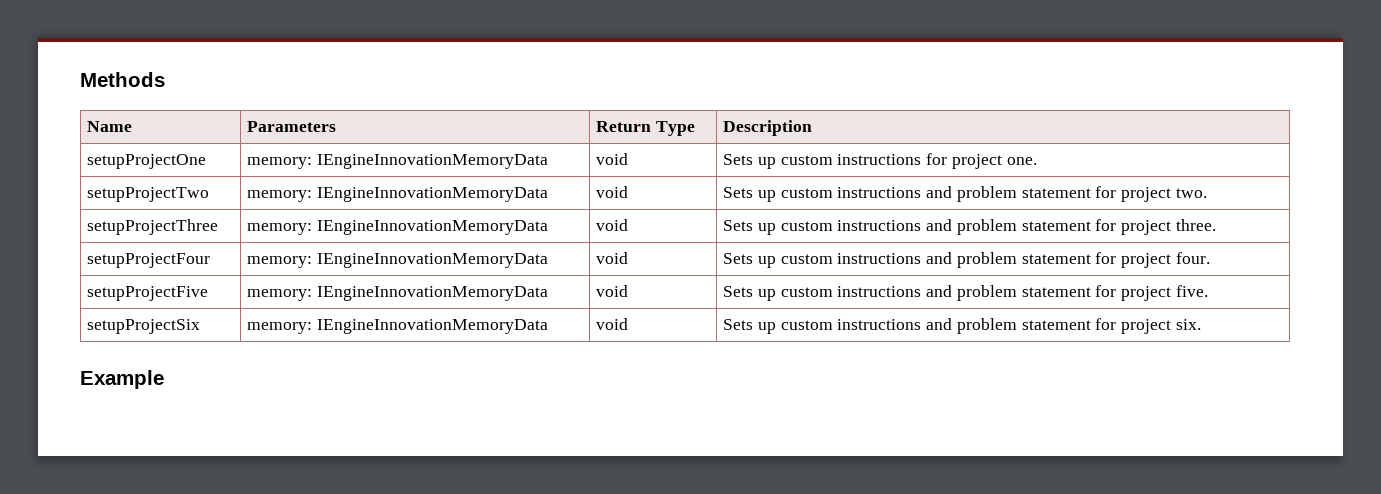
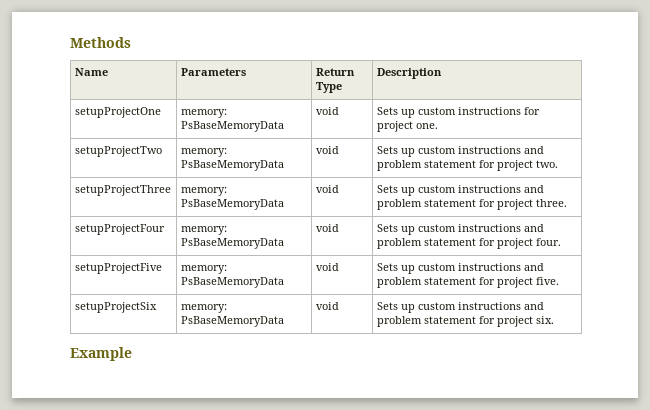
- setupProjectOne | memory: IEngineInnovationMemoryData | void | Sets up custom instructions for project one.
+ setupProjectOne | memory: PsBaseMemoryData | void | Sets up custom instructions for project one.
- setupProjectTwo | memory: IEngineInnovationMemoryData | void | Sets up custom instructions and problem statement for project two.
+ setupProjectTwo | memory: PsBaseMemoryData | void | Sets up custom instructions and problem statement for project two.
- setupProjectThree | memory: IEngineInnovationMemoryData | void | Sets up custom instructions and problem statement for project three.
+ setupProjectThree | memory: PsBaseMemoryData | void | Sets up custom instructions and problem statement for project three.
- setupProjectFour | memory: IEngineInnovationMemoryData | void | Sets up custom instructions and problem statement for project four.
+ setupProjectFour | memory: PsBaseMemoryData | void | Sets up custom instructions and problem statement for project four.
- setupProjectFive | memory: IEngineInnovationMemoryData | void | Sets up custom instructions and problem statement for project five.
+ setupProjectFive | memory: PsBaseMemoryData | void | Sets up custom instructions and problem statement for project five.
- setupProjectSix | memory: IEngineInnovationMemoryData | void | Sets up custom instructions and problem statement for project six.
+ setupProjectSix | memory: PsBaseMemoryData | void | Sets up custom instructions and problem statement for project six.

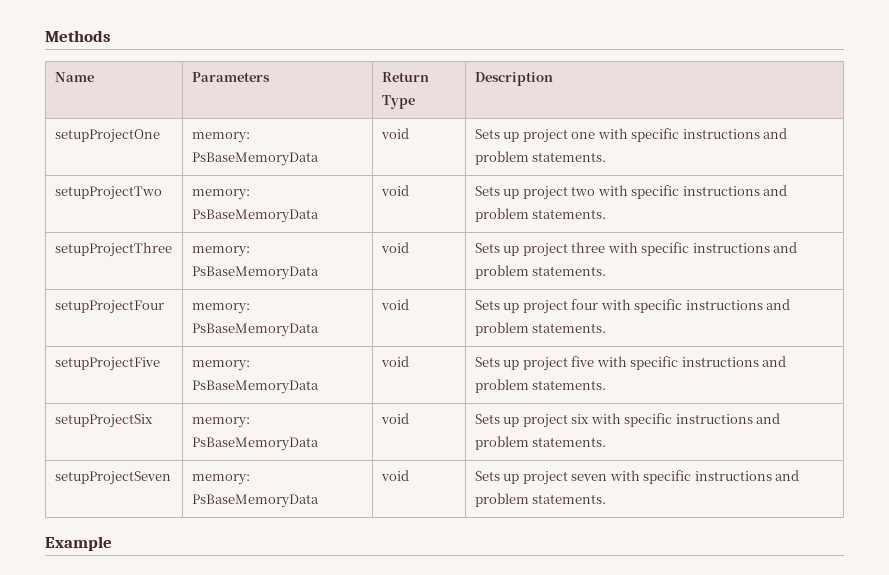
- setupProjectOne | memory: PsBaseMemoryData | void | Sets up custom instructions for project one.
+ setupProjectOne | memory: PsBaseMemoryData | void | Sets up project one with specific instructions and problem statements.
- setupProjectTwo | memory: PsBaseMemoryData | void | Sets up custom instructions and problem statement for project two.
+ setupProjectTwo | memory: PsBaseMemoryData | void | Sets up project two with specific instructions and problem statements.
- setupProjectThree | memory: PsBaseMemoryData | void | Sets up custom instructions and problem statement for project three.
+ setupProjectThree | memory: PsBaseMemoryData | void | Sets up project three with specific instructions and problem statements.
- setupProjectFour | memory: PsBaseMemoryData | void | Sets up custom instructions and problem statement for project four.
+ setupProjectFour | memory: PsBaseMemoryData | void | Sets up project four with specific instructions and problem statements.
- setupProjectFive | memory: PsBaseMemoryData | void | Sets up custom instructions and problem statement for project five.
+ setupProjectFive | memory: PsBaseMemoryData | void | Sets up project five with specific instructions and problem statements.
- setupProjectSix | memory: PsBaseMemoryData | void | Sets up custom instructions and problem statement for project six.
+ setupProjectSix | memory: PsBaseMemoryData | void | Sets up project six with specific instructions and problem statements.
+ setupProjectSeven | memory: PsBaseMemoryData | void | Sets up project seven with specific instructions and problem statements.

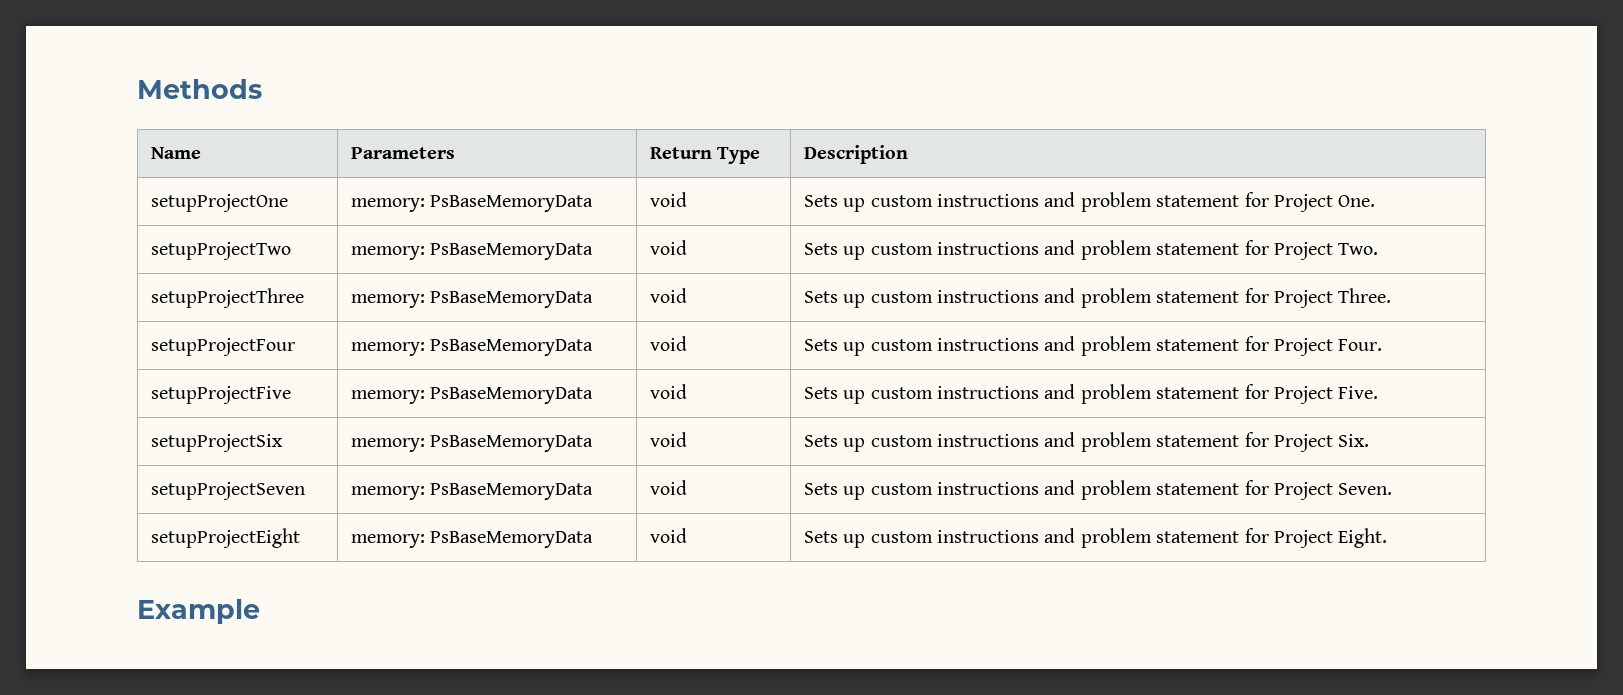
- setupProjectOne | memory: PsBaseMemoryData | void | Sets up project one with specific instructions and problem statements.
+ setupProjectOne | memory: PsBaseMemoryData | void | Sets up custom instructions and problem statement for Project One.
- setupProjectTwo | memory: PsBaseMemoryData | void | Sets up project two with specific instructions and problem statements.
+ setupProjectTwo | memory: PsBaseMemoryData | void | Sets up custom instructions and problem statement for Project Two.
- setupProjectThree | memory: PsBaseMemoryData | void | Sets up project three with specific instructions and problem statements.
+ setupProjectThree | memory: PsBaseMemoryData | void | Sets up custom instructions and problem statement for Project Three.
- setupProjectFour | memory: PsBaseMemoryData | void | Sets up project four with specific instructions and problem statements.
+ setupProjectFour | memory: PsBaseMemoryData | void | Sets up custom instructions and problem statement for Project Four.
- setupProjectFive | memory: PsBaseMemoryData | void | Sets up project five with specific instructions and problem statements.
+ setupProjectFive | memory: PsBaseMemoryData | void | Sets up custom instructions and problem statement for Project Five.
- setupProjectSix | memory: PsBaseMemoryData | void | Sets up project six with specific instructions and problem statements.
+ setupProjectSix | memory: PsBaseMemoryData | void | Sets up custom instructions and problem statement for Project Six.
- setupProjectSeven | memory: PsBaseMemoryData | void | Sets up project seven with specific instructions and problem statements.
+ setupProjectSeven | memory: PsBaseMemoryData | void | Sets up custom instructions and problem statement for Project Seven.
+ setupProjectEight | memory: PsBaseMemoryData | void | Sets up custom instructions and problem statement for Project Eight.

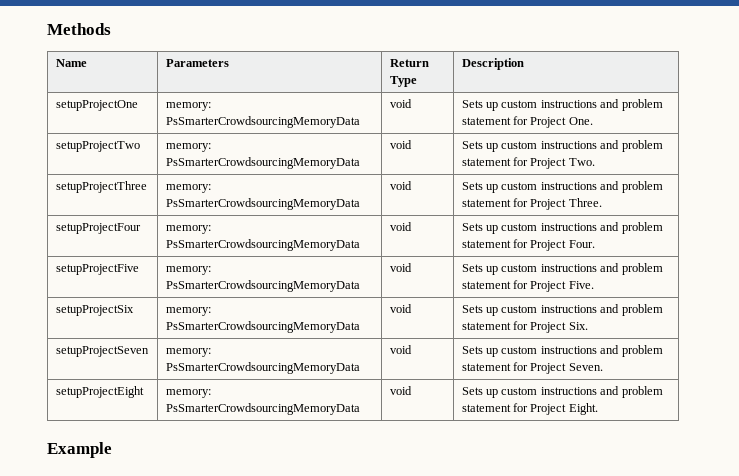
- setupProjectOne | memory: PsBaseMemoryData | void | Sets up custom instructions and problem statement for Project One.
+ setupProjectOne | memory: PsSmarterCrowdsourcingMemoryData | void | Sets up custom instructions and problem statement for Project One.
- setupProjectTwo | memory: PsBaseMemoryData | void | Sets up custom instructions and problem statement for Project Two.
+ setupProjectTwo | memory: PsSmarterCrowdsourcingMemoryData | void | Sets up custom instructions and problem statement for Project Two.
- setupProjectThree | memory: PsBaseMemoryData | void | Sets up custom instructions and problem statement for Project Three.
+ setupProjectThree | memory: PsSmarterCrowdsourcingMemoryData | void | Sets up custom instructions and problem statement for Project Three.
- setupProjectFour | memory: PsBaseMemoryData | void | Sets up custom instructions and problem statement for Project Four.
+ setupProjectFour | memory: PsSmarterCrowdsourcingMemoryData | void | Sets up custom instructions and problem statement for Project Four.
- setupProjectFive | memory: PsBaseMemoryData | void | Sets up custom instructions and problem statement for Project Five.
+ setupProjectFive | memory: PsSmarterCrowdsourcingMemoryData | void | Sets up custom instructions and problem statement for Project Five.
- setupProjectSix | memory: PsBaseMemoryData | void | Sets up custom instructions and problem statement for Project Six.
+ setupProjectSix | memory: PsSmarterCrowdsourcingMemoryData | void | Sets up custom instructions and problem statement for Project Six.
- setupProjectSeven | memory: PsBaseMemoryData | void | Sets up custom instructions and problem statement for Project Seven.
+ setupProjectSeven | memory: PsSmarterCrowdsourcingMemoryData | void | Sets up custom instructions and problem statement for Project Seven.
- setupProjectEight | memory: PsBaseMemoryData | void | Sets up custom instructions and problem statement for Project Eight.
+ setupProjectEight | memory: PsSmarterCrowdsourcingMemoryData | void | Sets up custom instructions and problem statement for Project Eight.

